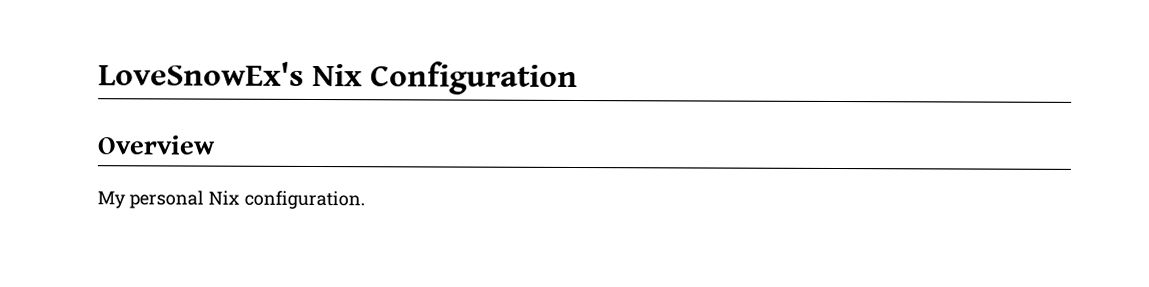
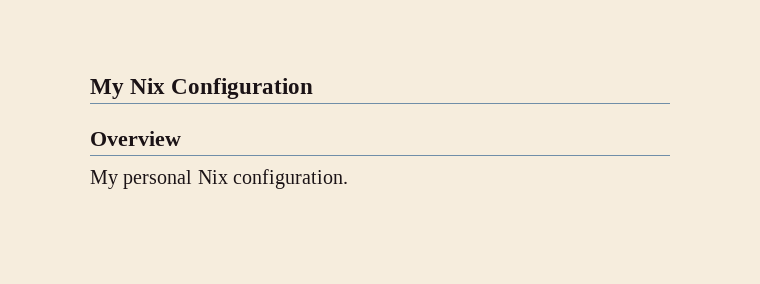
- LoveSnowEx's Nix Configuration
+ My Nix Configuration

